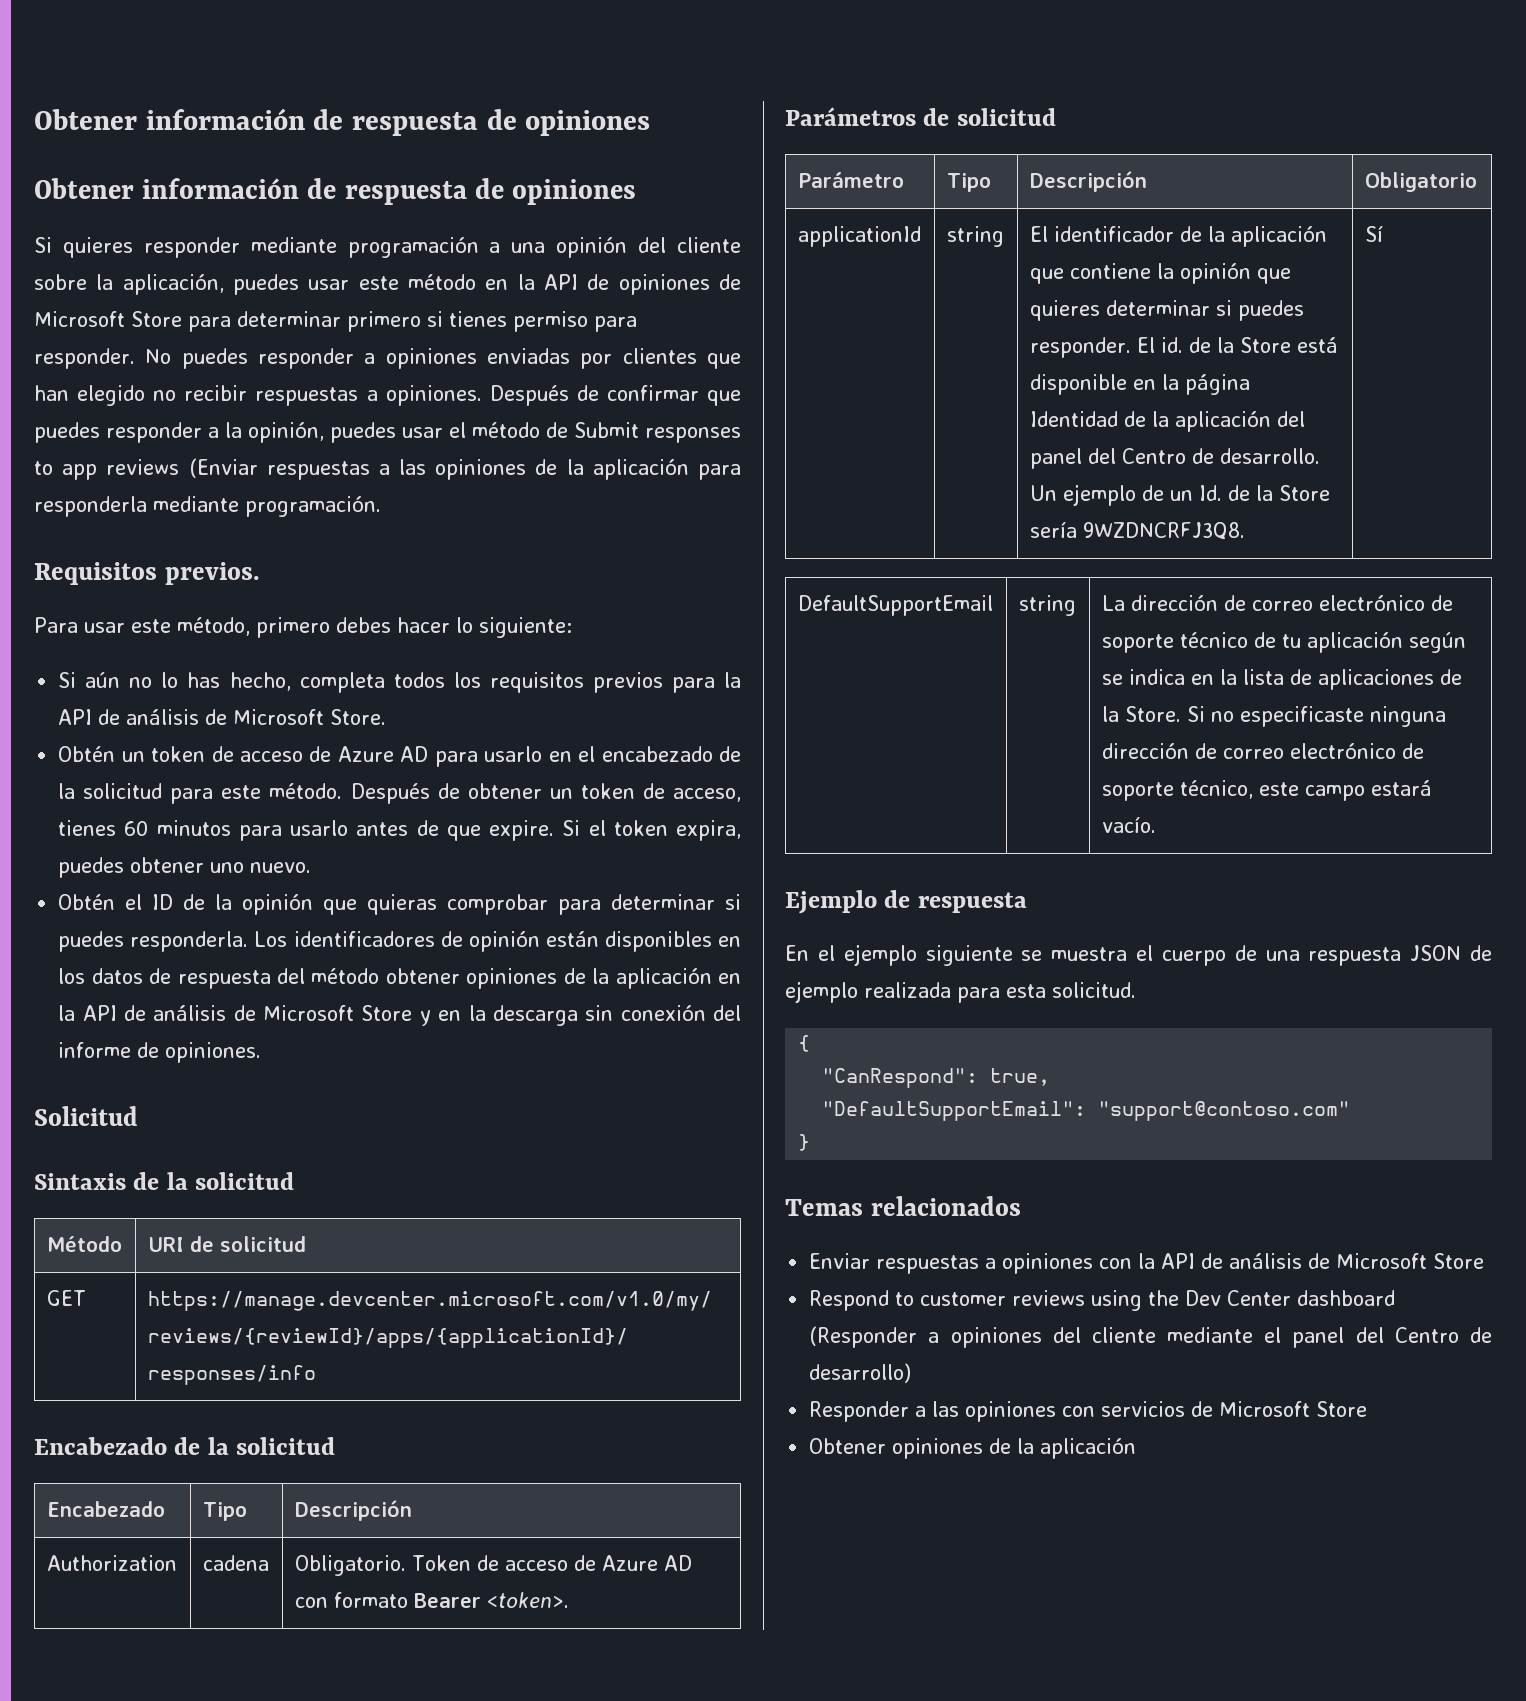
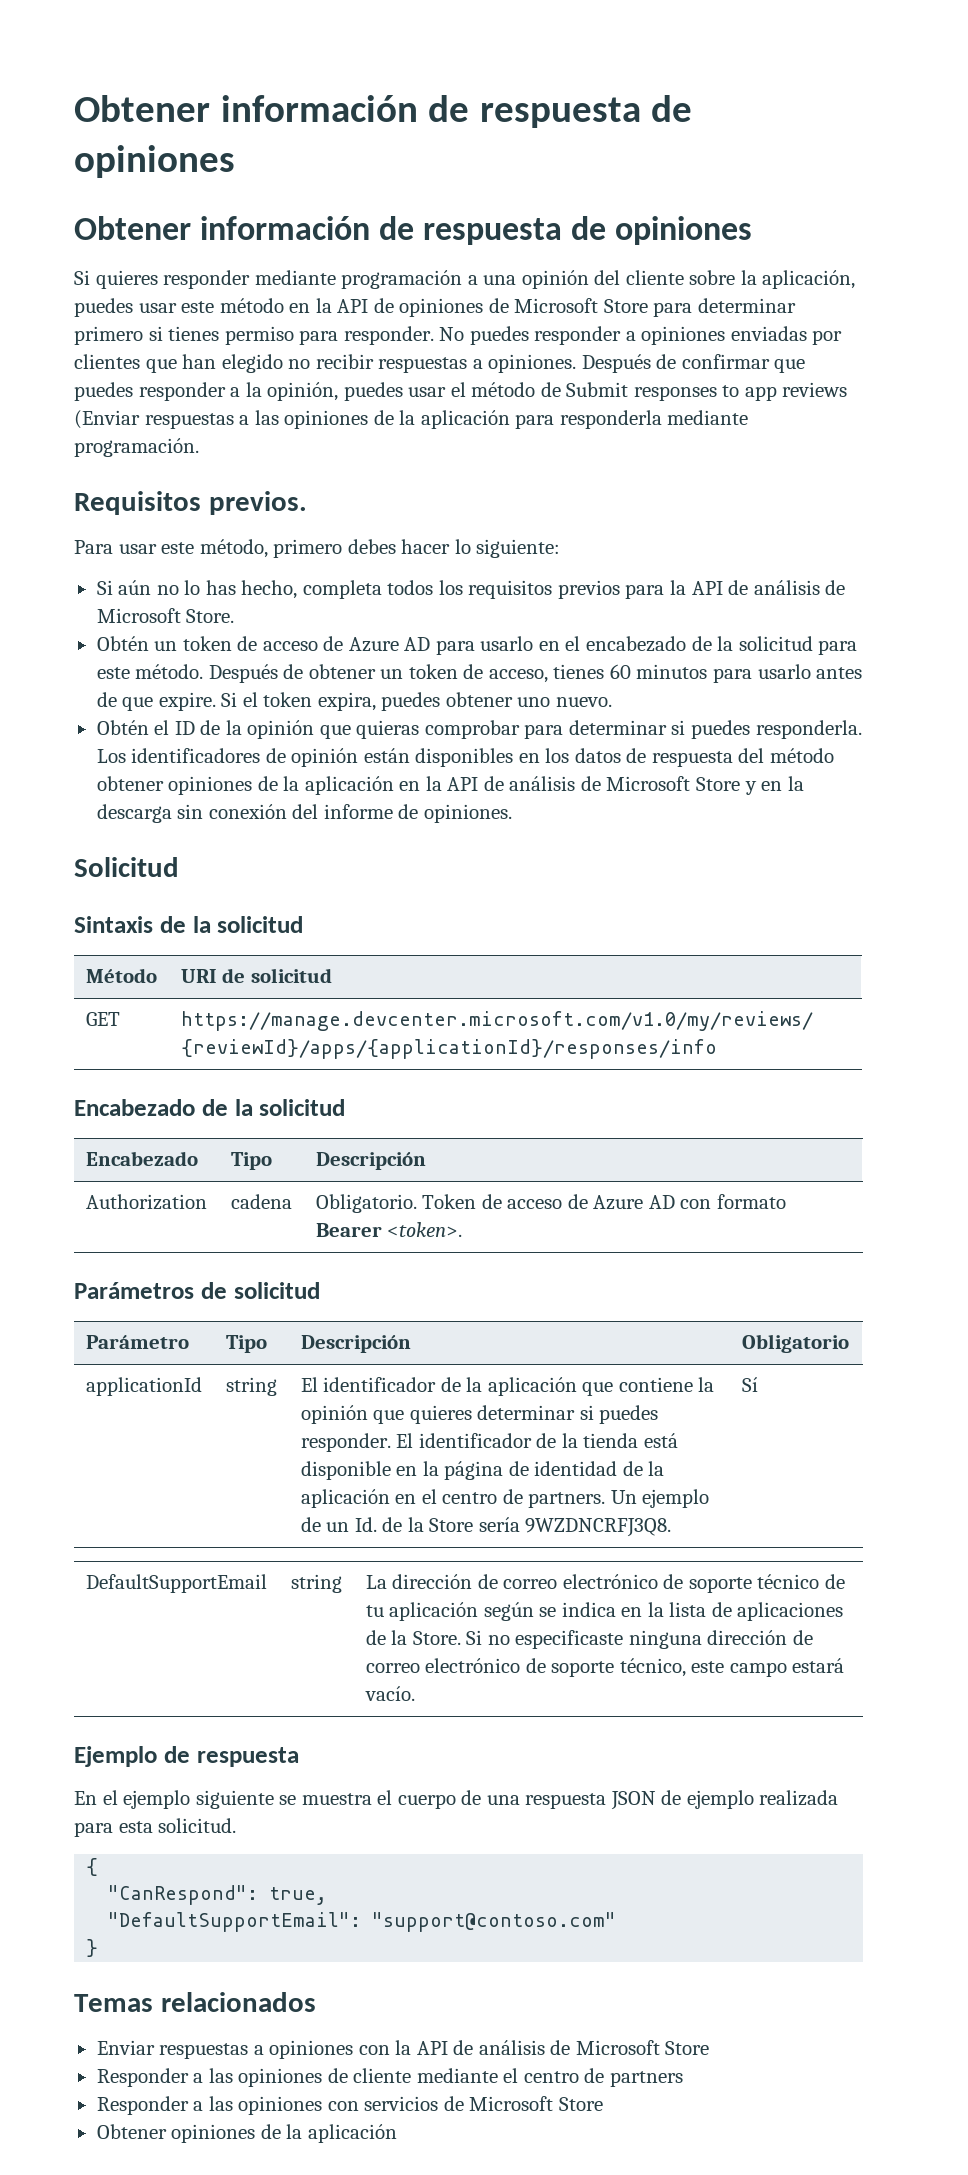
- El id. de la Store está disponible en la página Identidad de la aplicación del panel del Centro de desarrollo.
+ El identificador de la tienda está disponible en la página de identidad de la aplicación en el centro de partners.
- Respond to customer reviews using the Dev Center dashboard (Responder a opiniones del cliente mediante el panel del Centro de desarrollo)
+ Responder a las opiniones de cliente mediante el centro de partners

